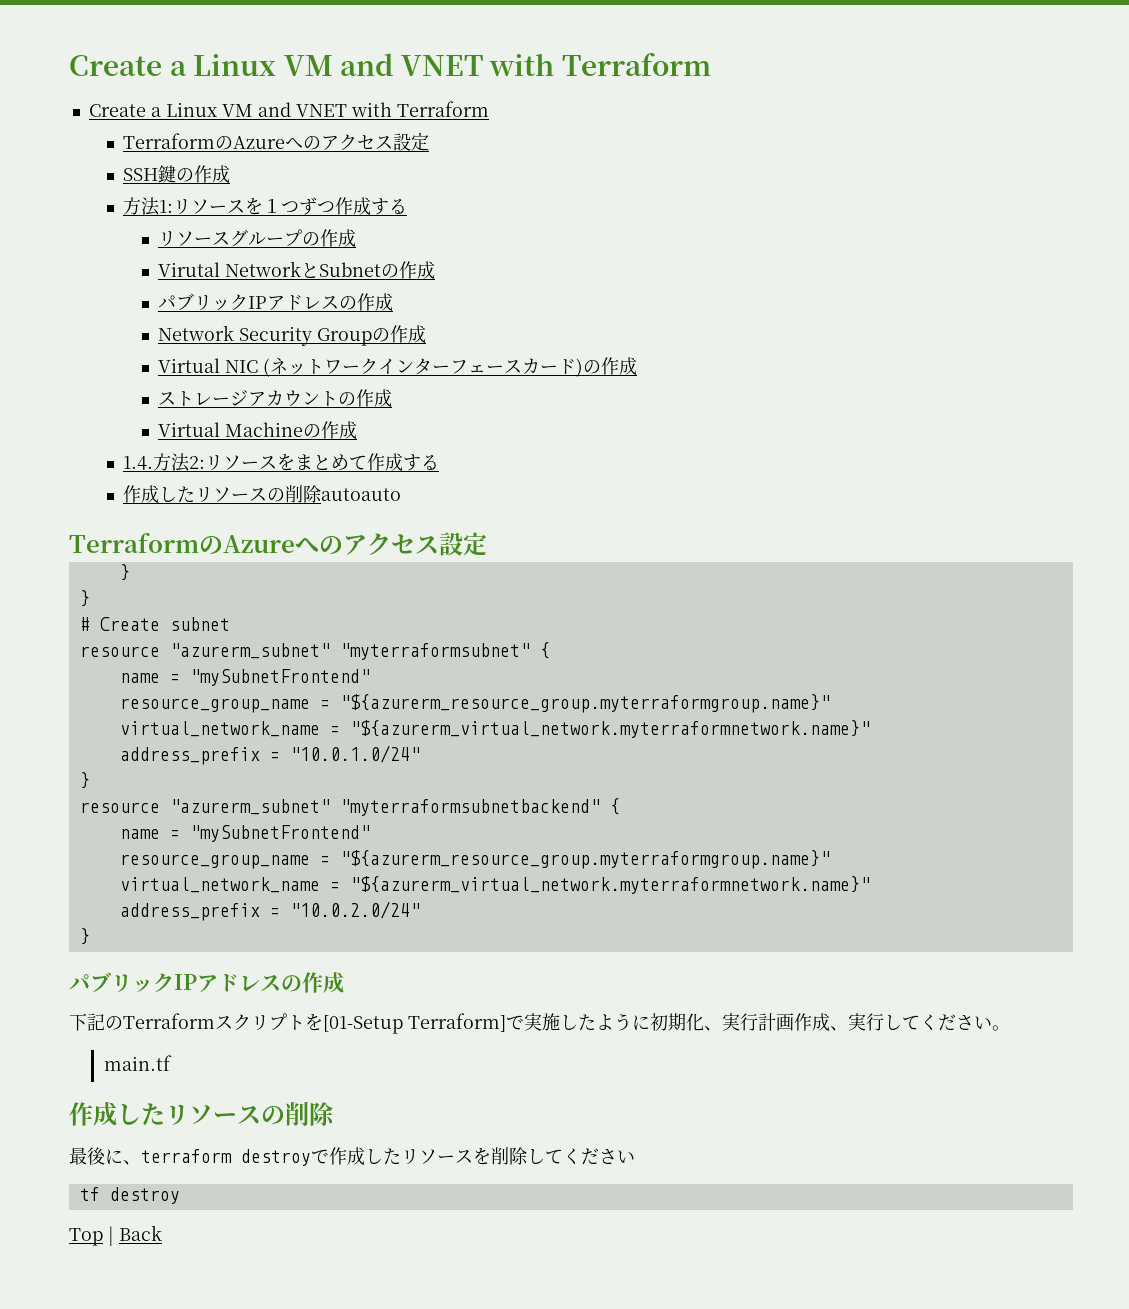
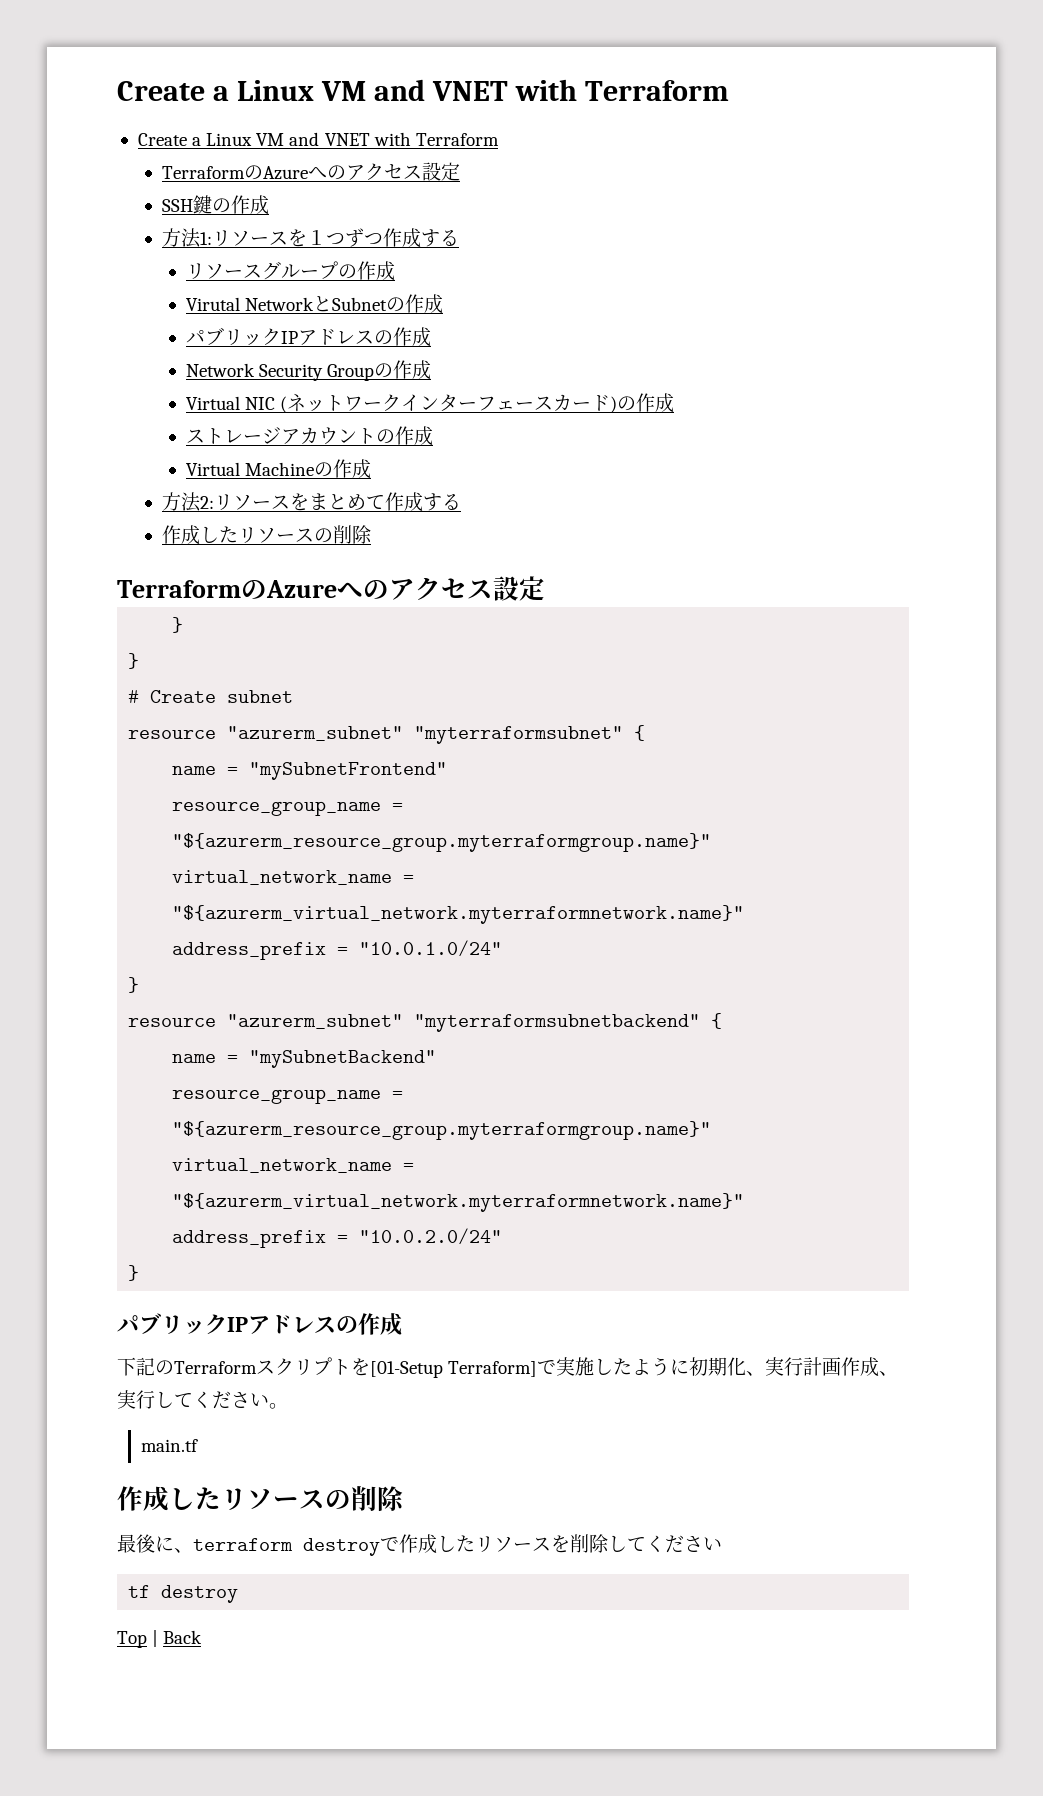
- 1.4.方法2:リソースをまとめて作成する
- 作成したリソースの削除autoauto
+ 方法2:リソースをまとめて作成する
+ 作成したリソースの削除
  resource "azurerm_subnet" "myterraformsubnetbackend" {
- name = "mySubnetFrontend"
+ name = "mySubnetBackend"

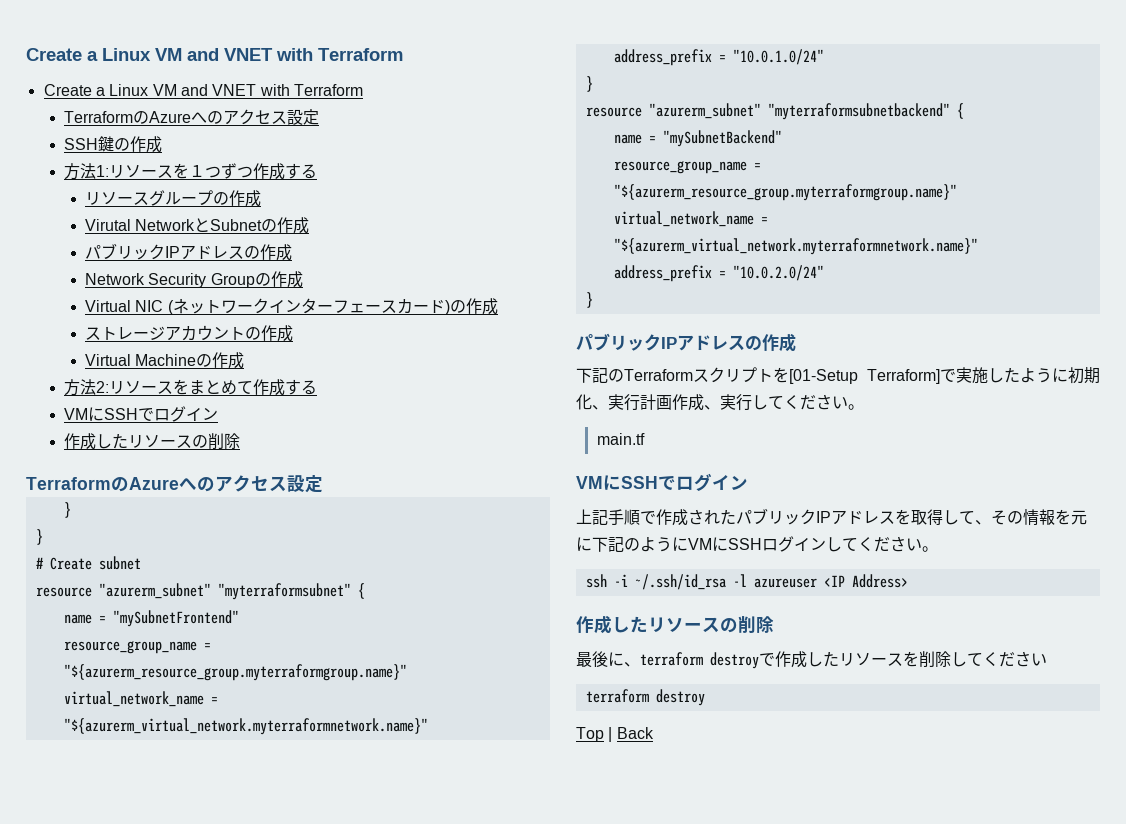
  方法2:リソースをまとめて作成する
+ VMにSSHでログイン
  main.tf
+ VMにSSHでログイン
+ 上記手順で作成されたパブリックIPアドレスを取得して、その情報を元に下記のようにVMにSSHログインしてください。
+ ssh -i ~/.ssh/id_rsa -l azureuser <IP Address>
  最後に、terraform destroyで作成したリソースを削除してください
- tf destroy
+ terraform destroy

